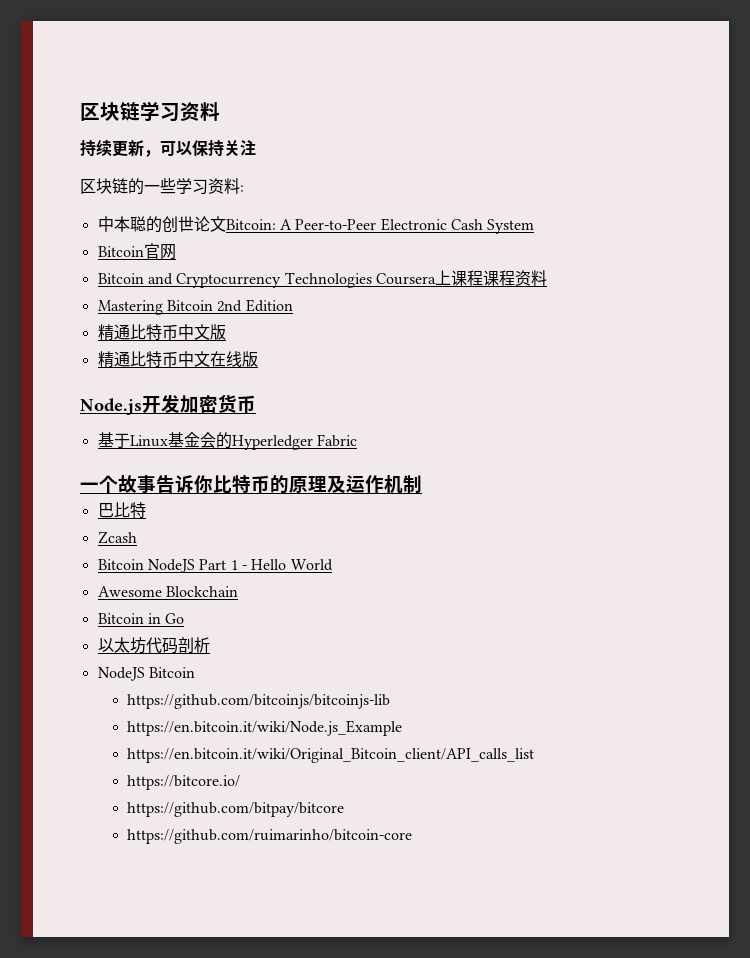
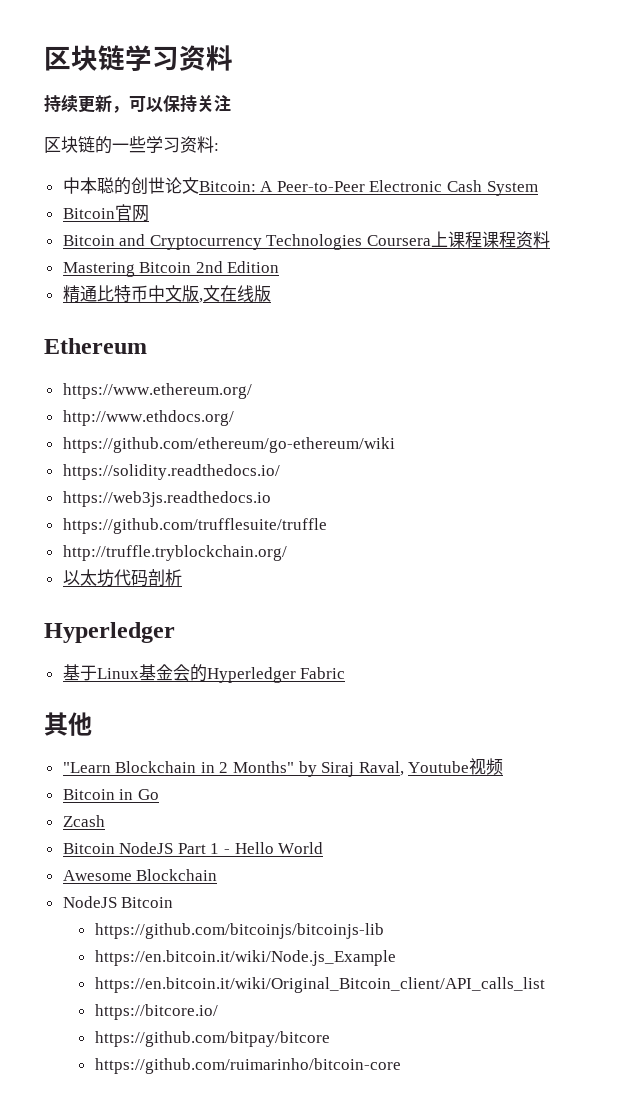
- 精通比特币中文版
- 精通比特币中文在线版
+ 精通比特币中文版,文在线版
- Node.js开发加密货币
+ Ethereum
+ https://www.ethereum.org/
+ http://www.ethdocs.org/
+ https://github.com/ethereum/go-ethereum/wiki
+ https://solidity.readthedocs.io/
+ https://web3js.readthedocs.io
+ https://github.com/trufflesuite/truffle
+ http://truffle.tryblockchain.org/
+ 以太坊代码剖析
+ Hyperledger
- 一个故事告诉你比特币的原理及运作机制
- 巴比特
+ 其他
+ "Learn Blockchain in 2 Months" by Siraj Raval, Youtube视频
+ Bitcoin in Go
- Bitcoin in Go
- 以太坊代码剖析

